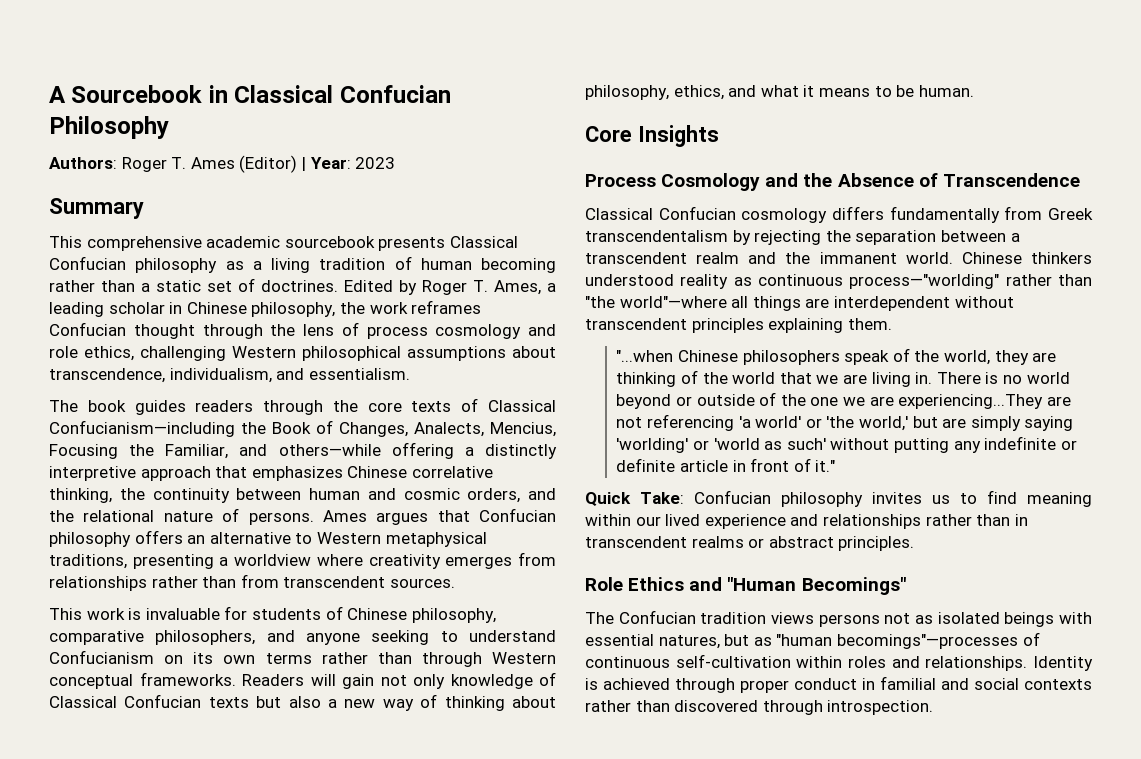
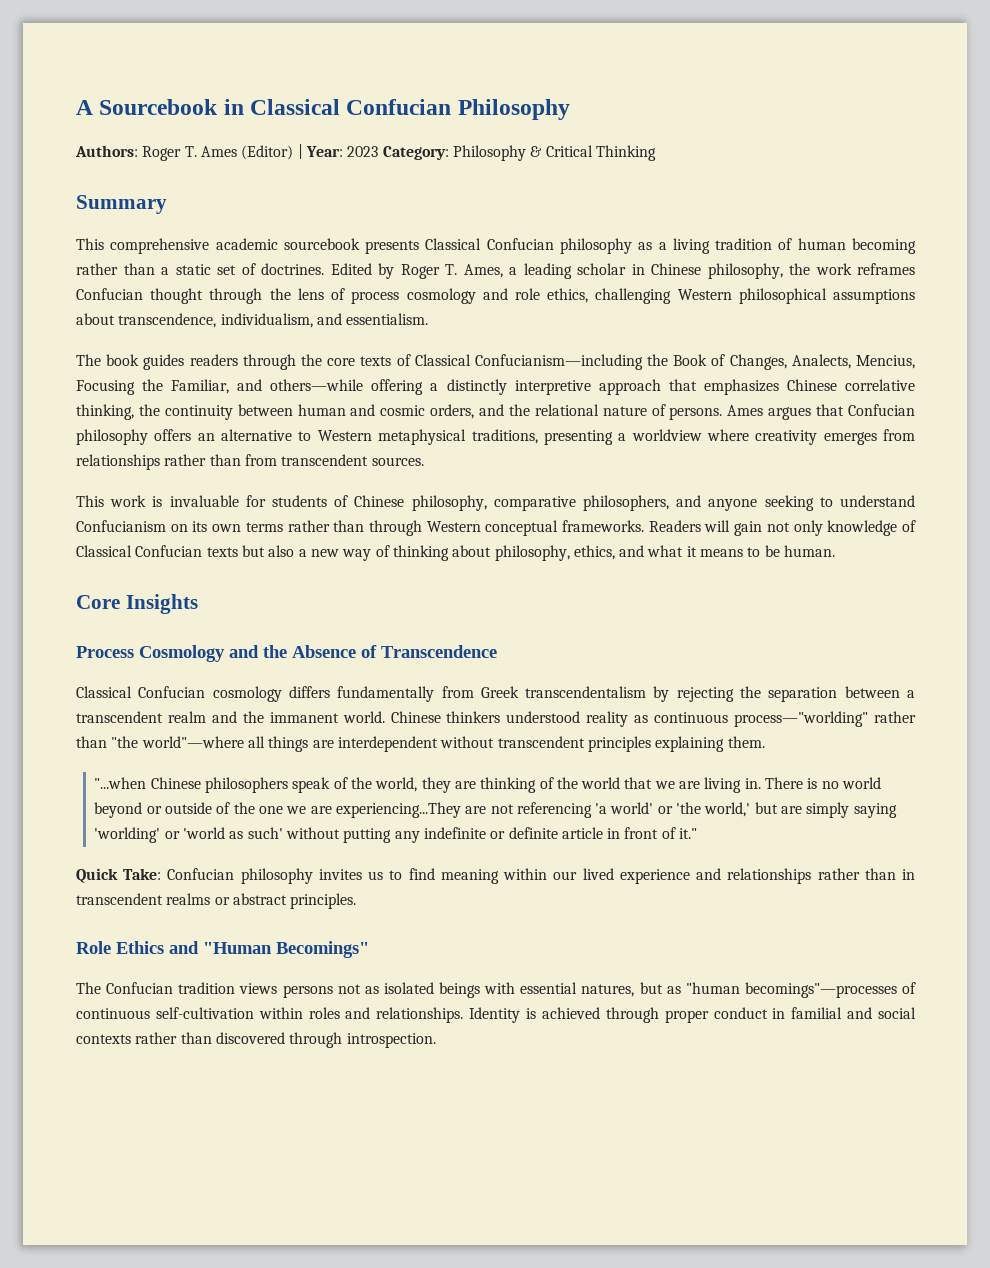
- Authors: Roger T. Ames (Editor) | Year: 2023
+ Authors: Roger T. Ames (Editor) | Year: 2023 Category: Philosophy & Critical Thinking

